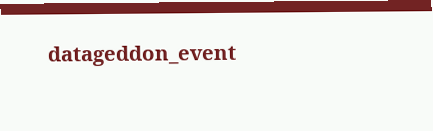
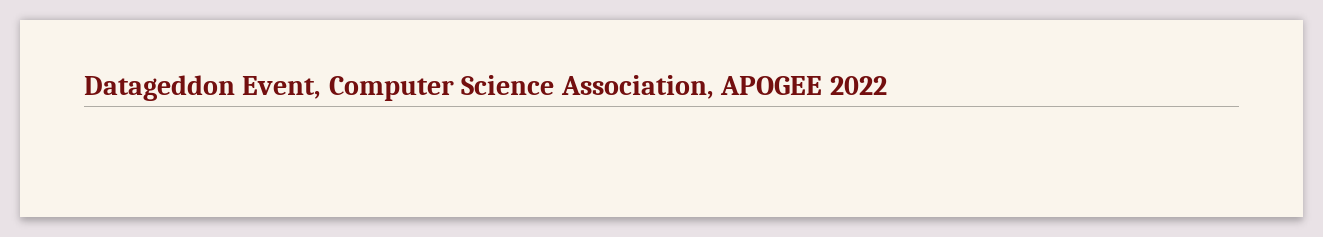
- datageddon_event
+ Datageddon Event, Computer Science Association, APOGEE 2022

